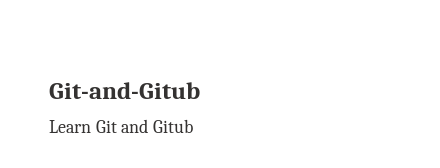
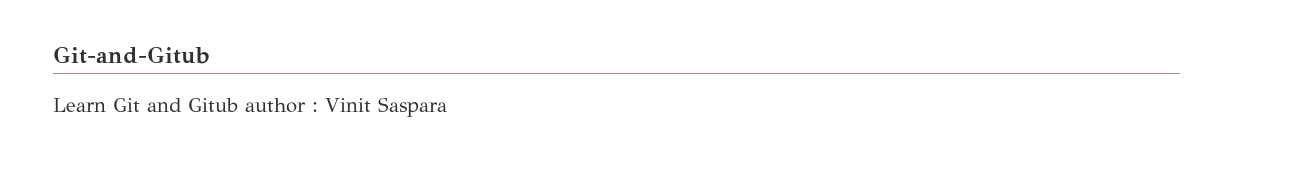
- Learn Git and Gitub
+ Learn Git and Gitub author : Vinit Saspara

